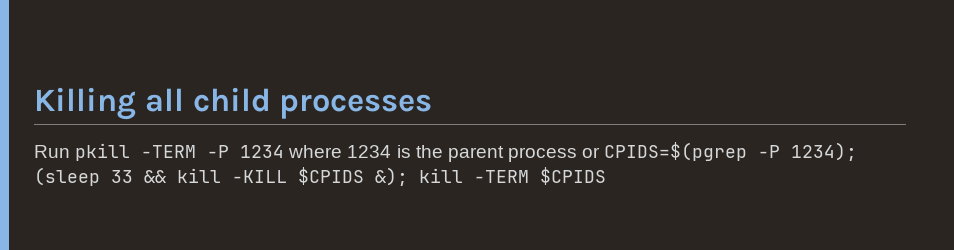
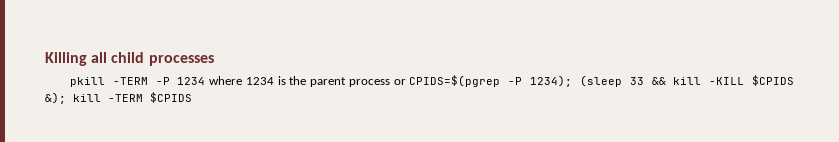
- Run pkill -TERM -P 1234 where 1234 is the parent process or CPIDS=$(pgrep -P 1234); (sleep 33 && kill -KILL $CPIDS &); kill -TERM $CPIDS
+ pkill -TERM -P 1234 where 1234 is the parent process or CPIDS=$(pgrep -P 1234); (sleep 33 && kill -KILL $CPIDS &); kill -TERM $CPIDS

